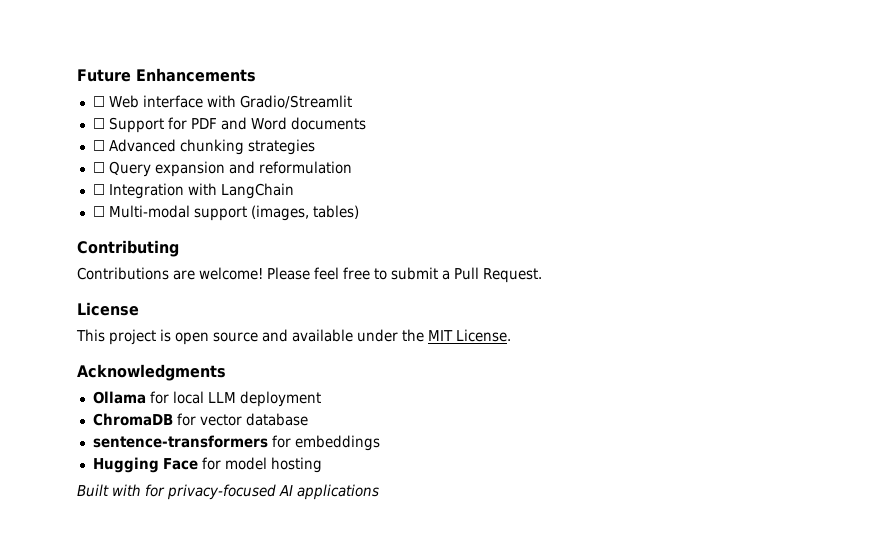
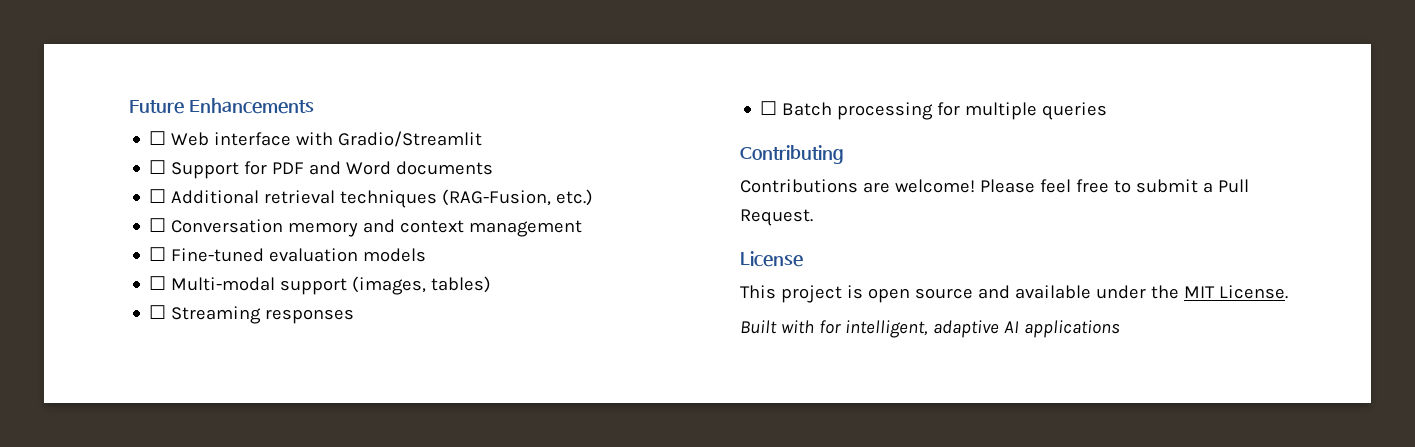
- ☐ Advanced chunking strategies
- ☐ Query expansion and reformulation
- ☐ Integration with LangChain
+ ☐ Additional retrieval techniques (RAG-Fusion, etc.)
+ ☐ Conversation memory and context management
+ ☐ Fine-tuned evaluation models
+ ☐ Streaming responses
+ ☐ Batch processing for multiple queries
- Acknowledgments
- Ollama for local LLM deployment
- ChromaDB for vector database
- sentence-transformers for embeddings
- Hugging Face for model hosting
- Built with for privacy-focused AI applications
+ Built with for intelligent, adaptive AI applications

